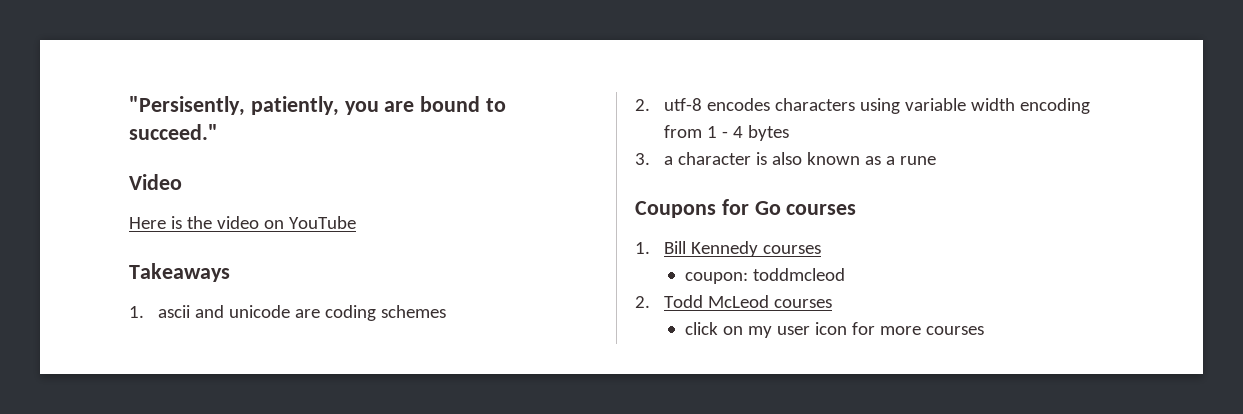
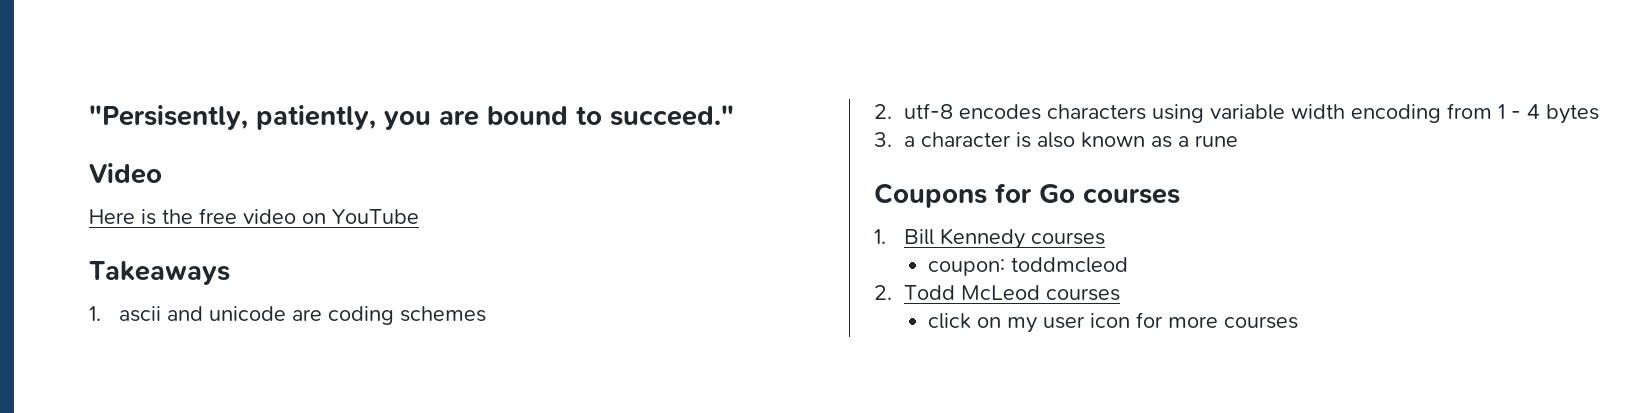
- Here is the video on YouTube
+ Here is the free video on YouTube

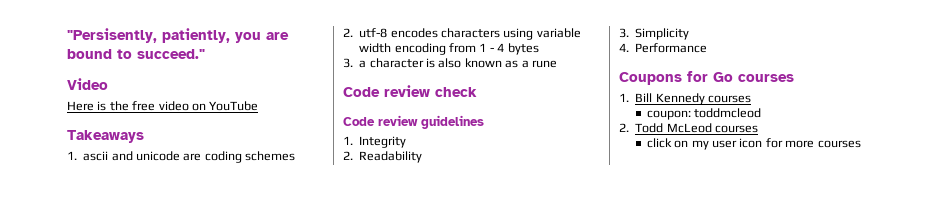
+ Code review check
+ Code review guidelines
+ 1. Integrity
+ 2. Readability
+ 3. Simplicity
+ 4. Performance

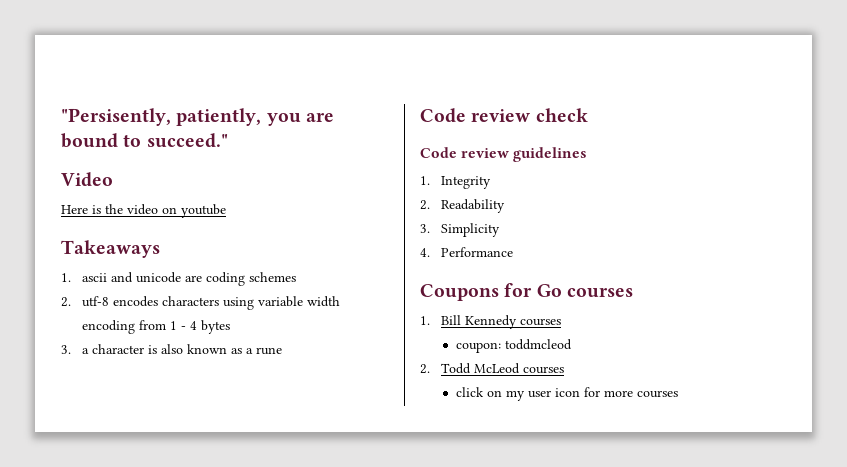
- Here is the free video on YouTube
+ Here is the video on youtube

